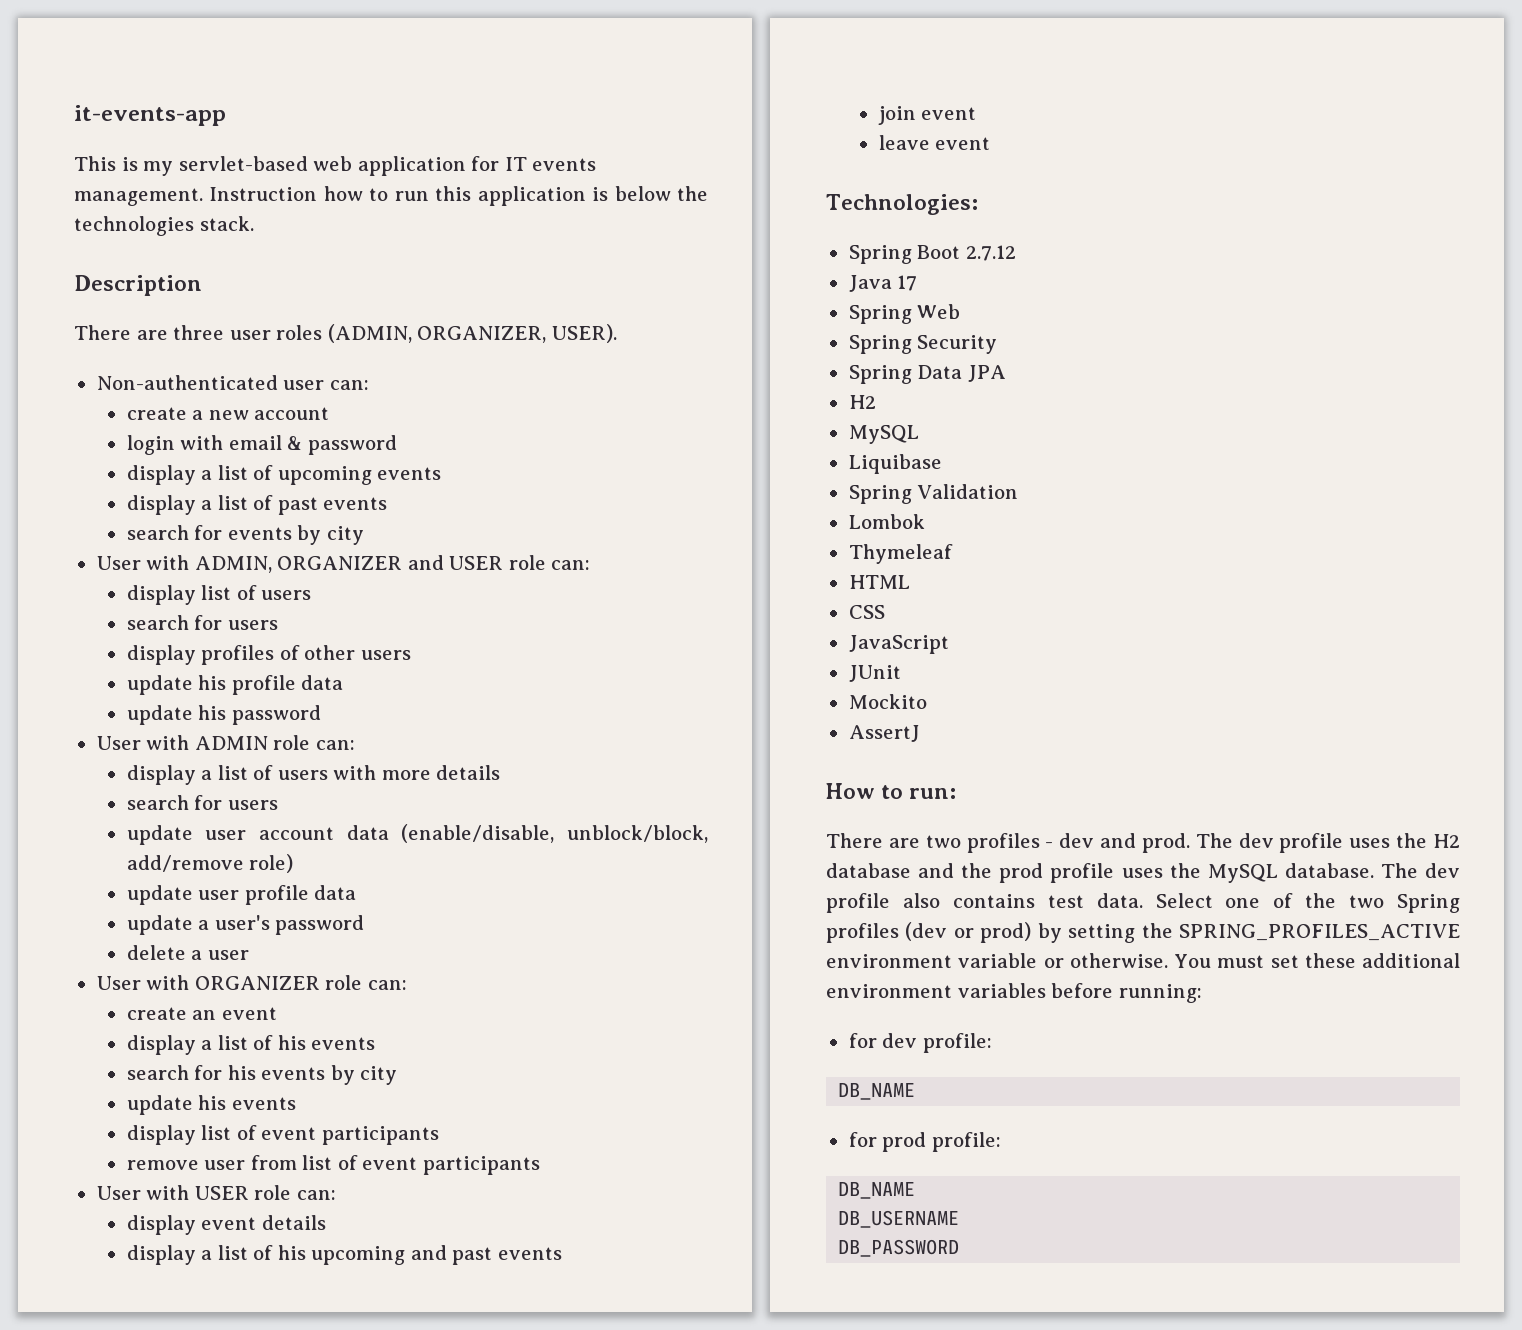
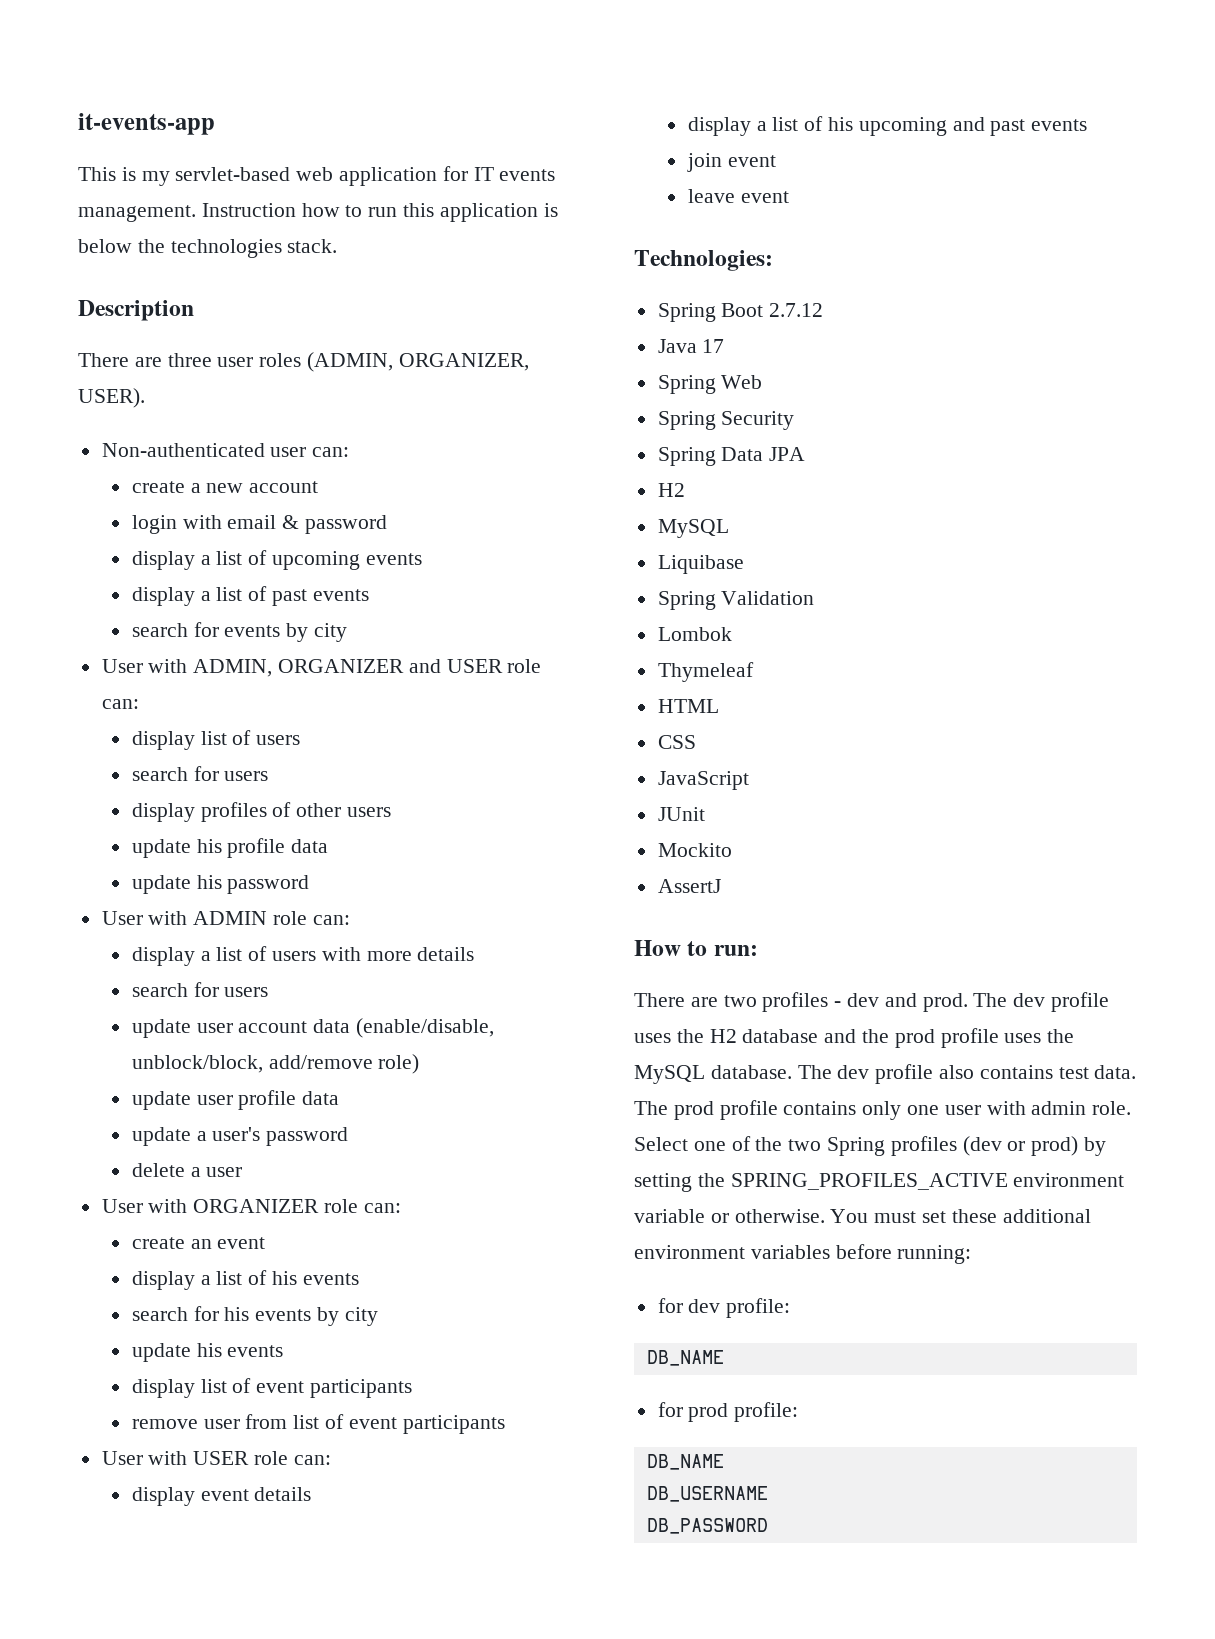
+ The prod profile contains only one user with admin role.

